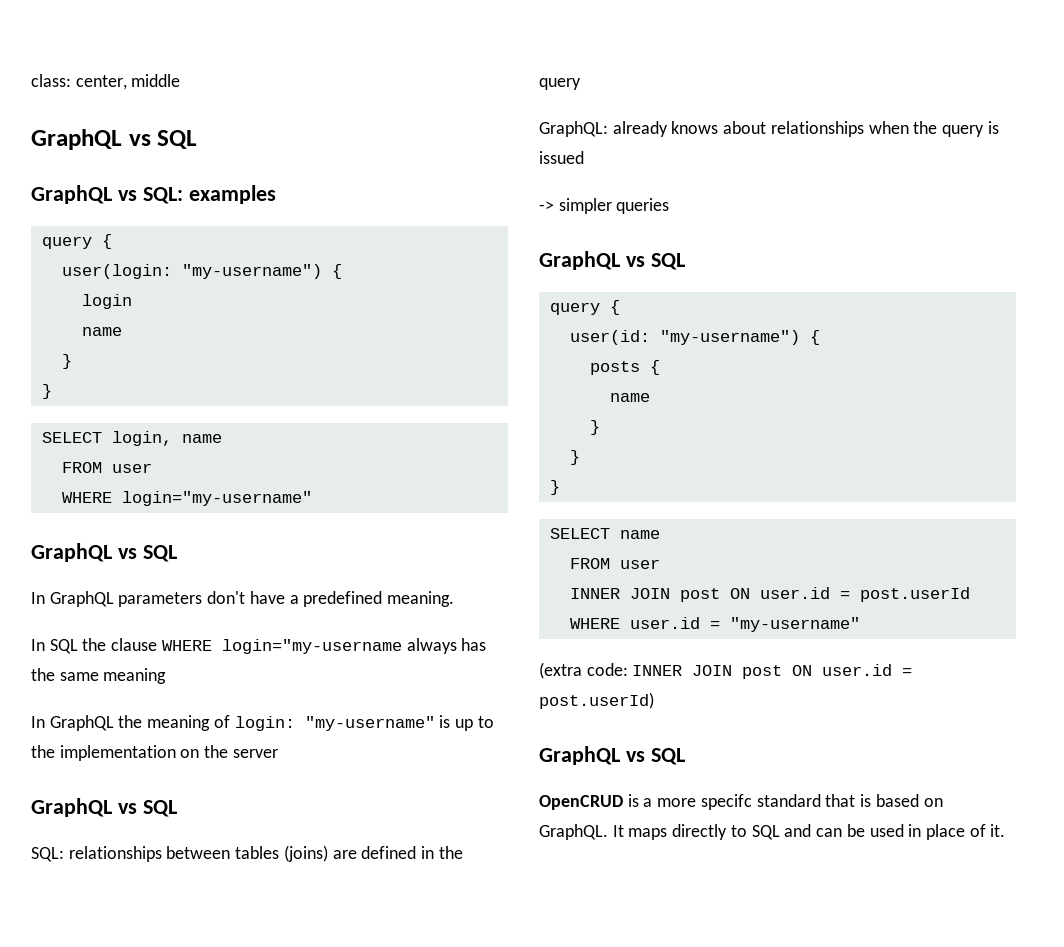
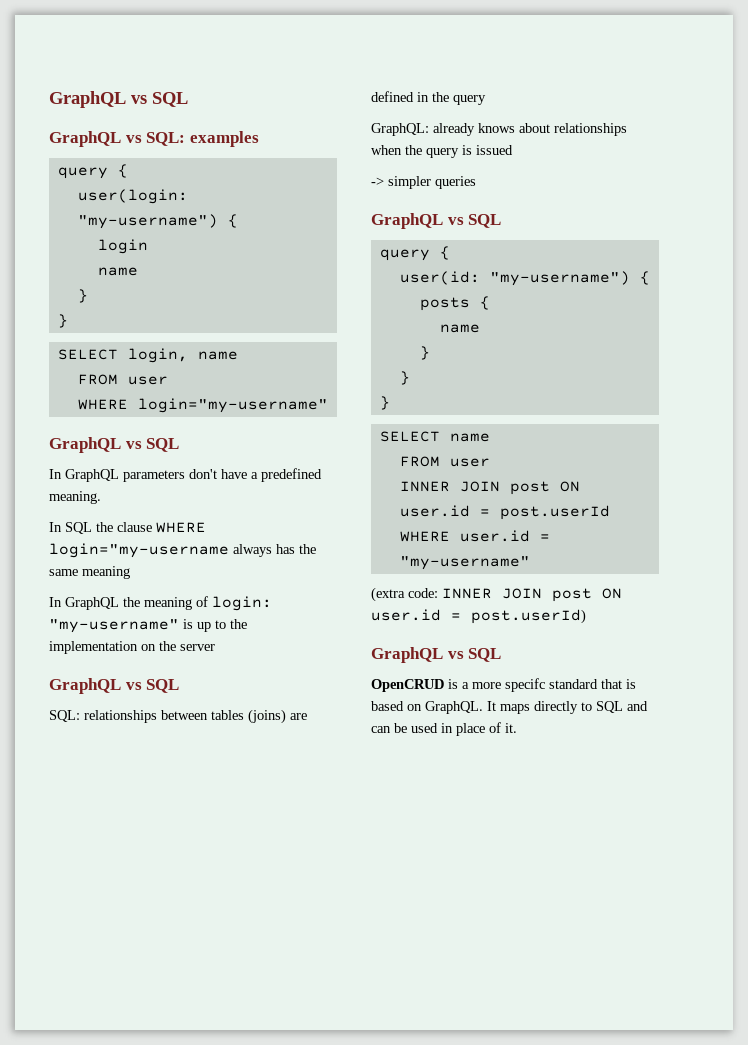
- class: center, middle

